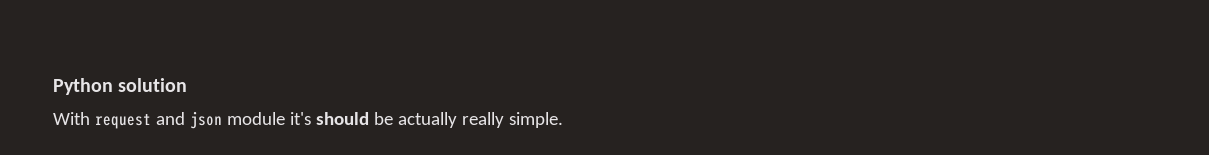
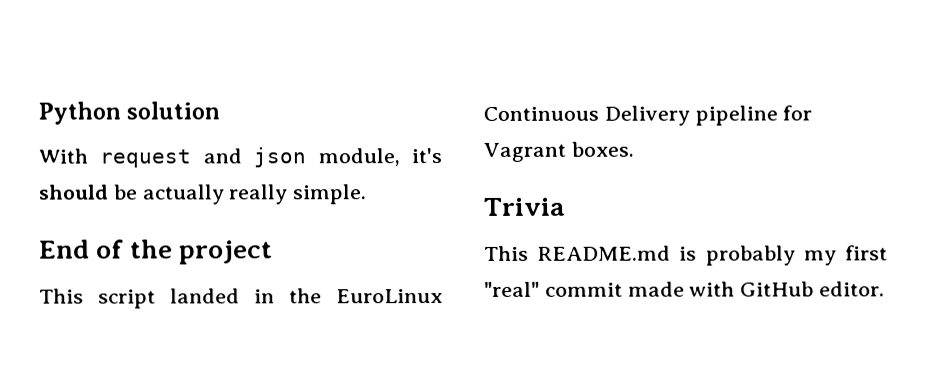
- With request and json module it's should be actually really simple.
+ With request and json module, it's should be actually really simple.
+ End of the project
+ This script landed in the EuroLinux Continuous Delivery pipeline for Vagrant boxes.
+ Trivia
+ This README.md is probably my first "real" commit made with GitHub editor.

